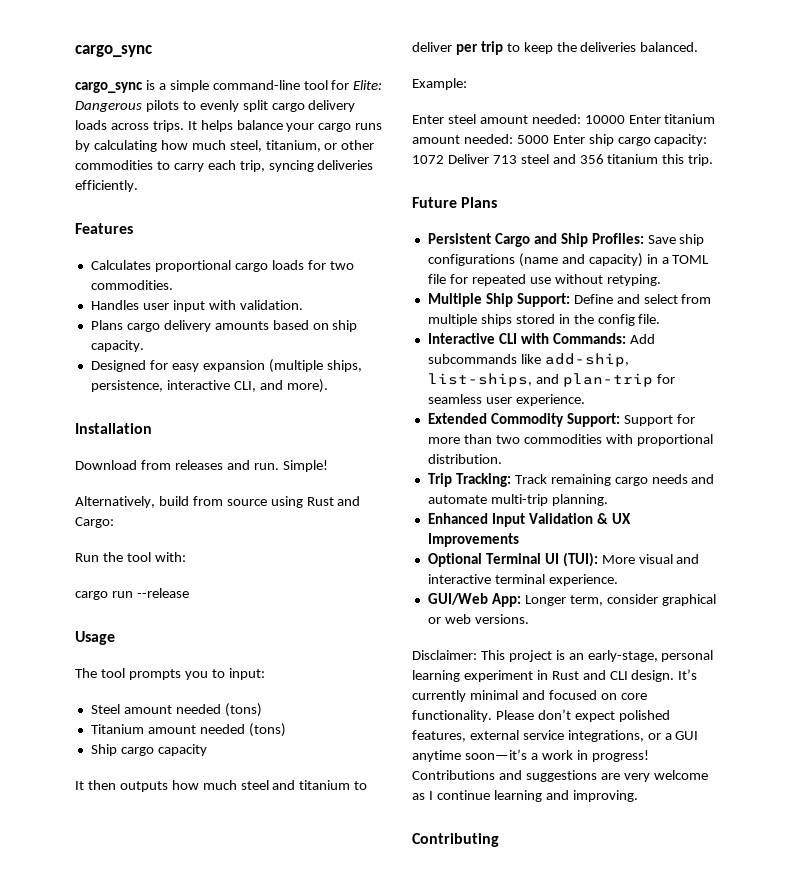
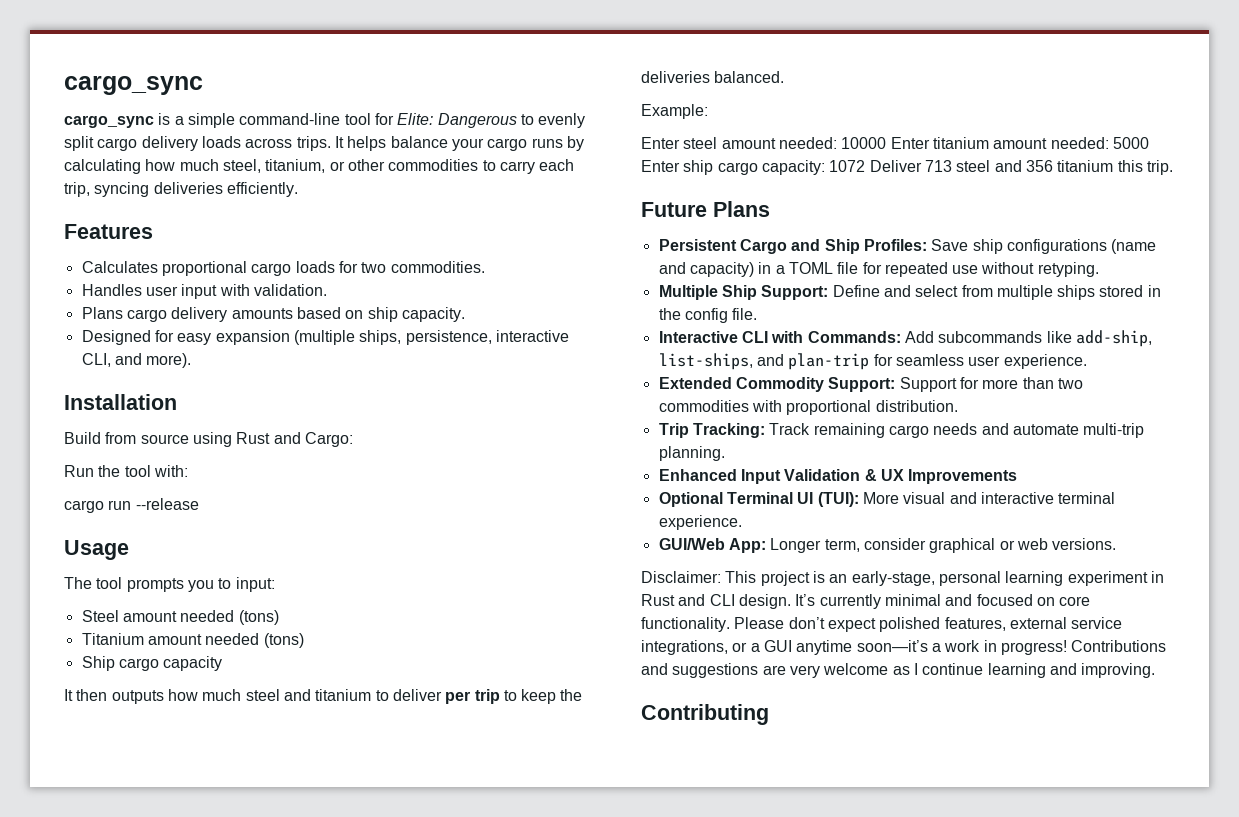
- cargo_sync is a simple command-line tool for Elite: Dangerous pilots to evenly split cargo delivery loads across trips.
+ cargo_sync is a simple command-line tool for Elite: Dangerous to evenly split cargo delivery loads across trips.
- Download from releases and run. Simple!
- Alternatively, build from source using Rust and Cargo:
+ Build from source using Rust and Cargo:

